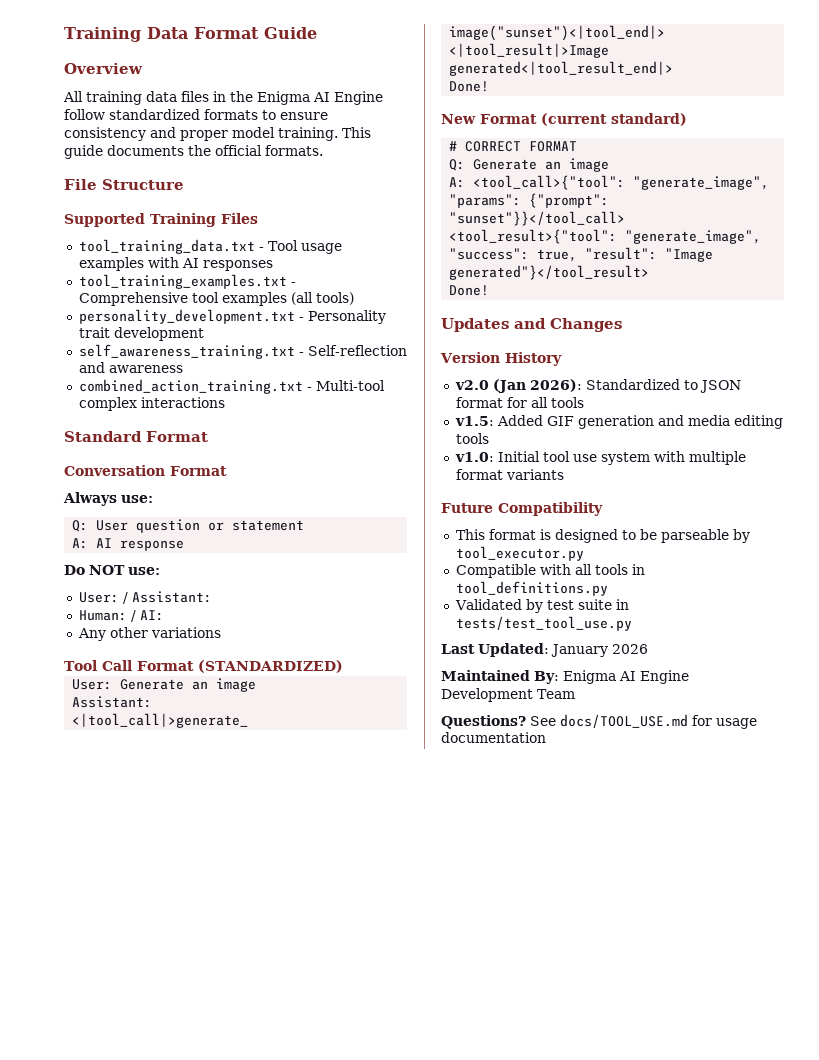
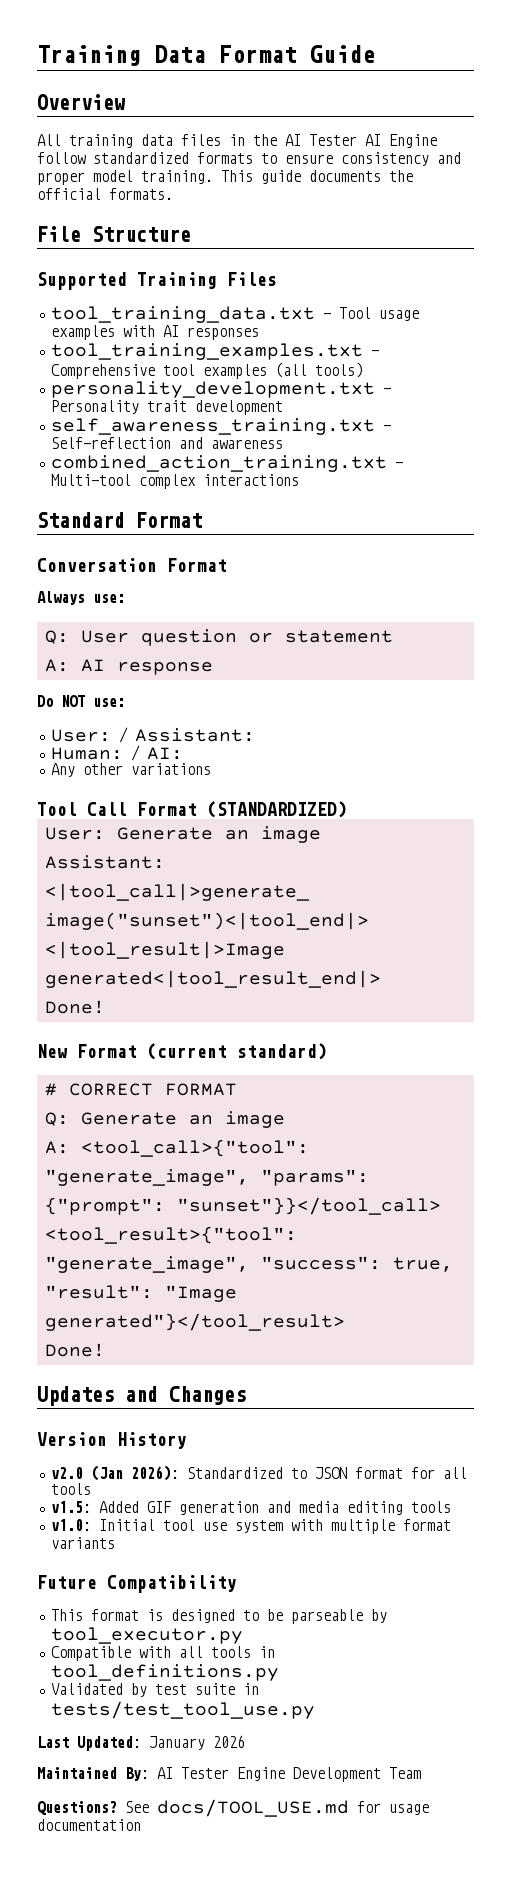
- All training data files in the Enigma AI Engine follow standardized formats to ensure consistency and proper model training.
+ All training data files in the AI Tester AI Engine follow standardized formats to ensure consistency and proper model training.
- Maintained By: Enigma AI Engine Development Team
+ Maintained By: AI Tester Engine Development Team

